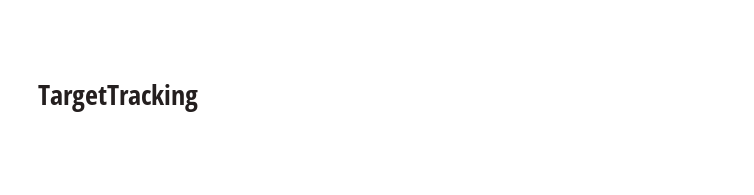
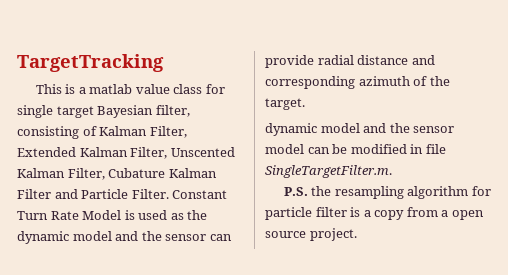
+ This is a matlab value class for single target Bayesian filter, consisting of Kalman Filter, Extended Kalman Filter, Unscented Kalman Filter, Cubature Kalman Filter and Particle Filter. Constant Turn Rate Model is used as the dynamic model and the sensor can provide radial distance and corresponding azimuth of the target.
+ dynamic model and the sensor model can be modified in file SingleTargetFilter.m.
+ P.S. the resampling algorithm for particle filter is a copy from a open source project.

